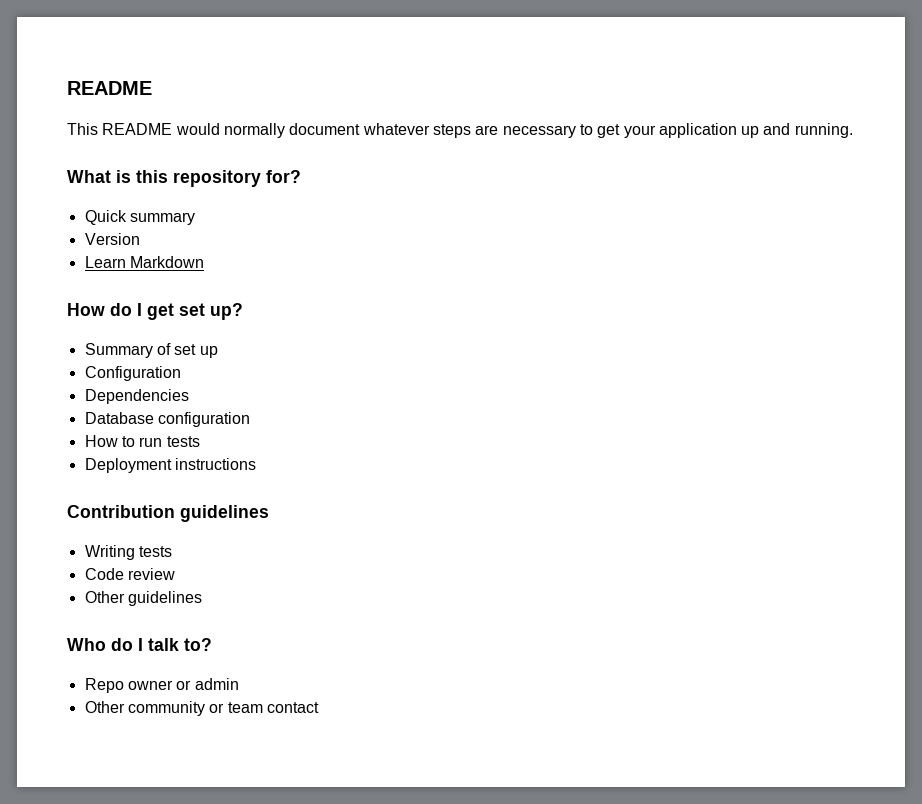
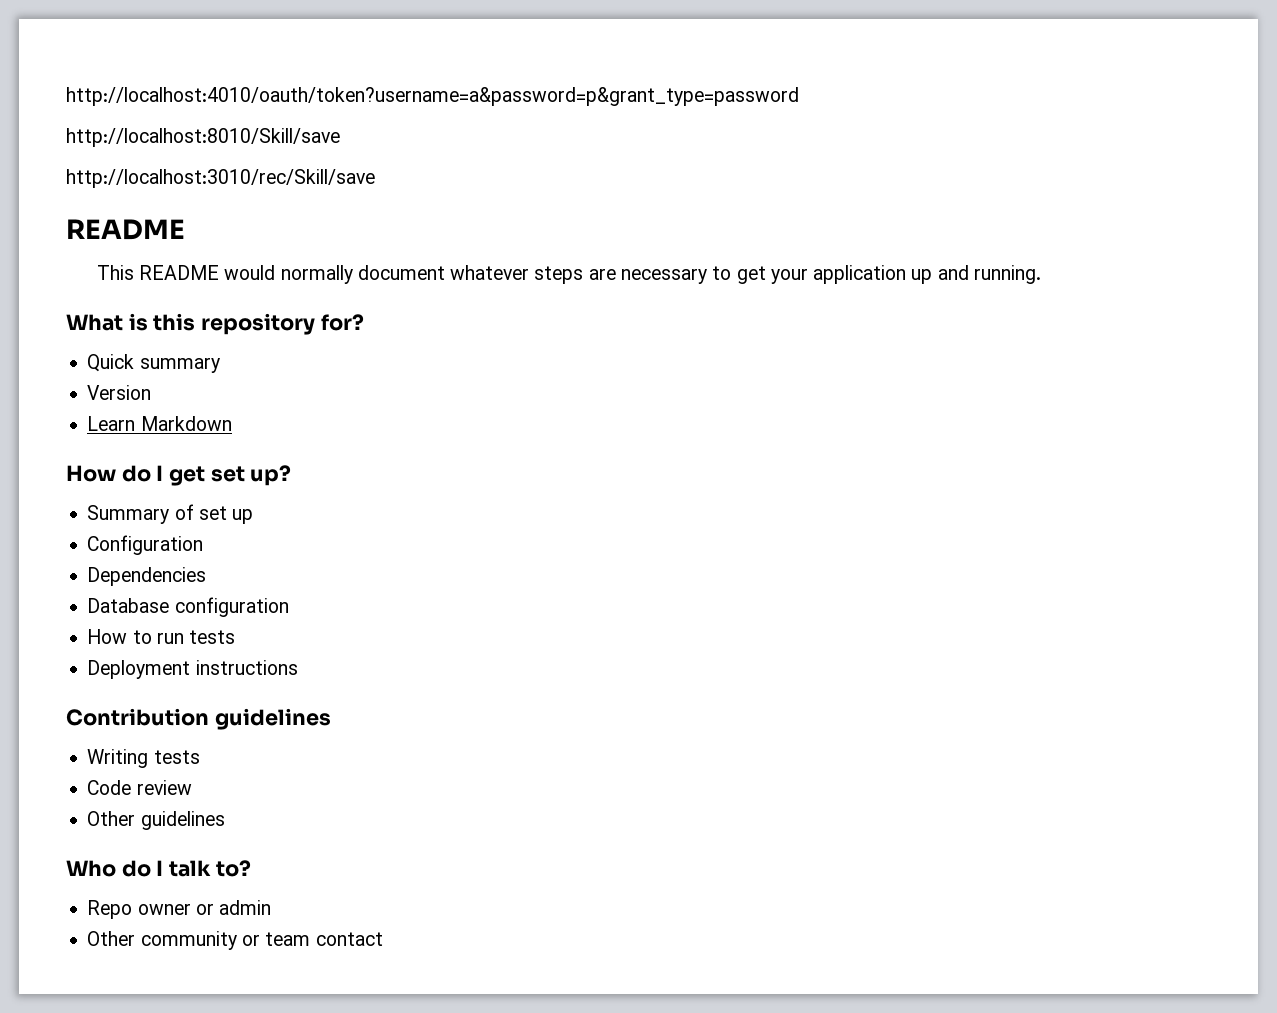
+ http://localhost:4010/oauth/token?username=a&password=p&grant_type=password
+ http://localhost:8010/Skill/save
+ http://localhost:3010/rec/Skill/save

